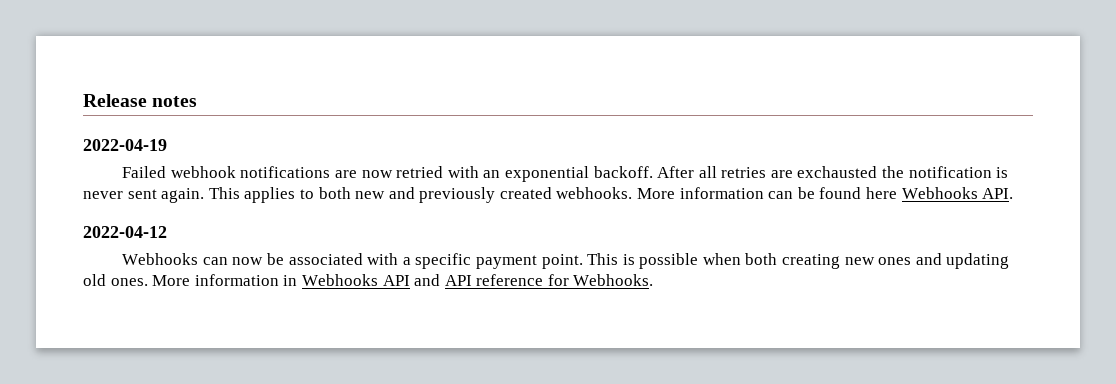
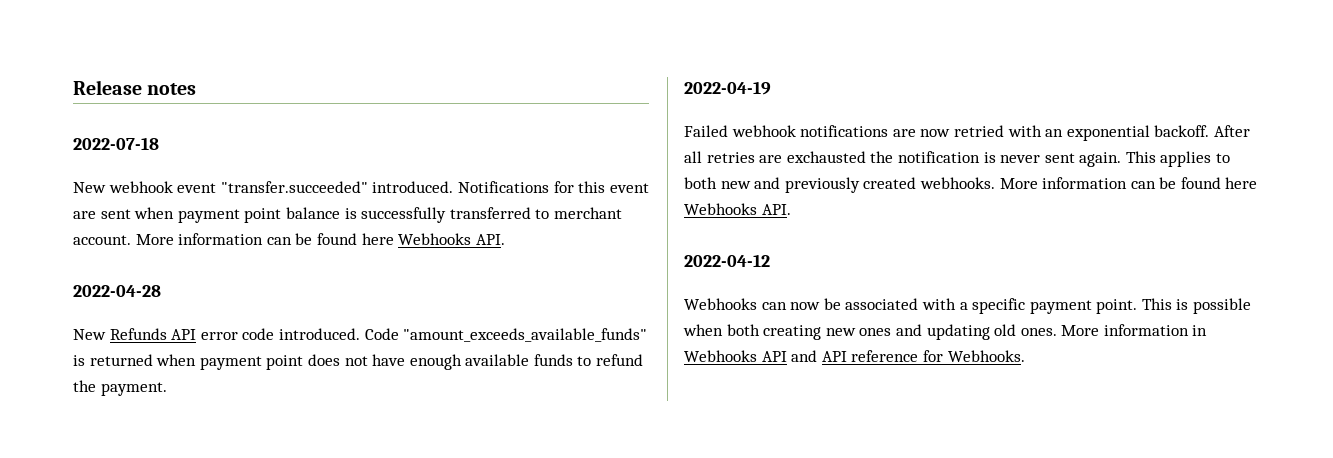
+ 2022-07-18
+ New webhook event "transfer.succeeded" introduced. Notifications for this event are sent when payment point balance is successfully transferred to merchant account. More information can be found here Webhooks API.
+ 2022-04-28
+ New Refunds API error code introduced. Code "amount_exceeds_available_funds" is returned when payment point does not have enough available funds to refund the payment.

